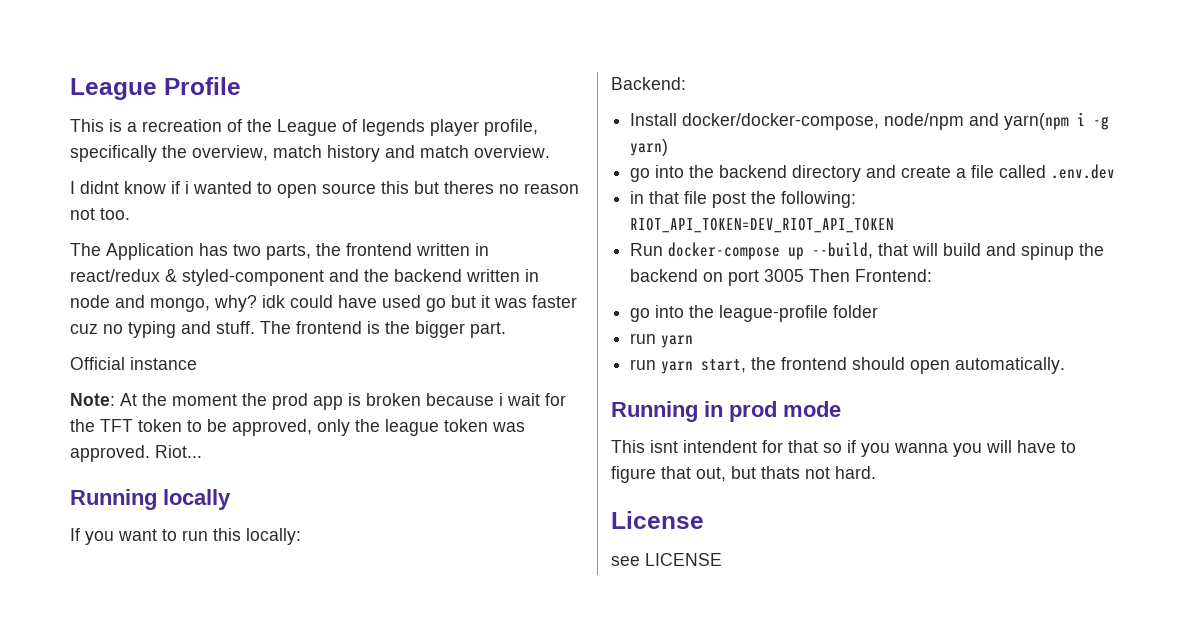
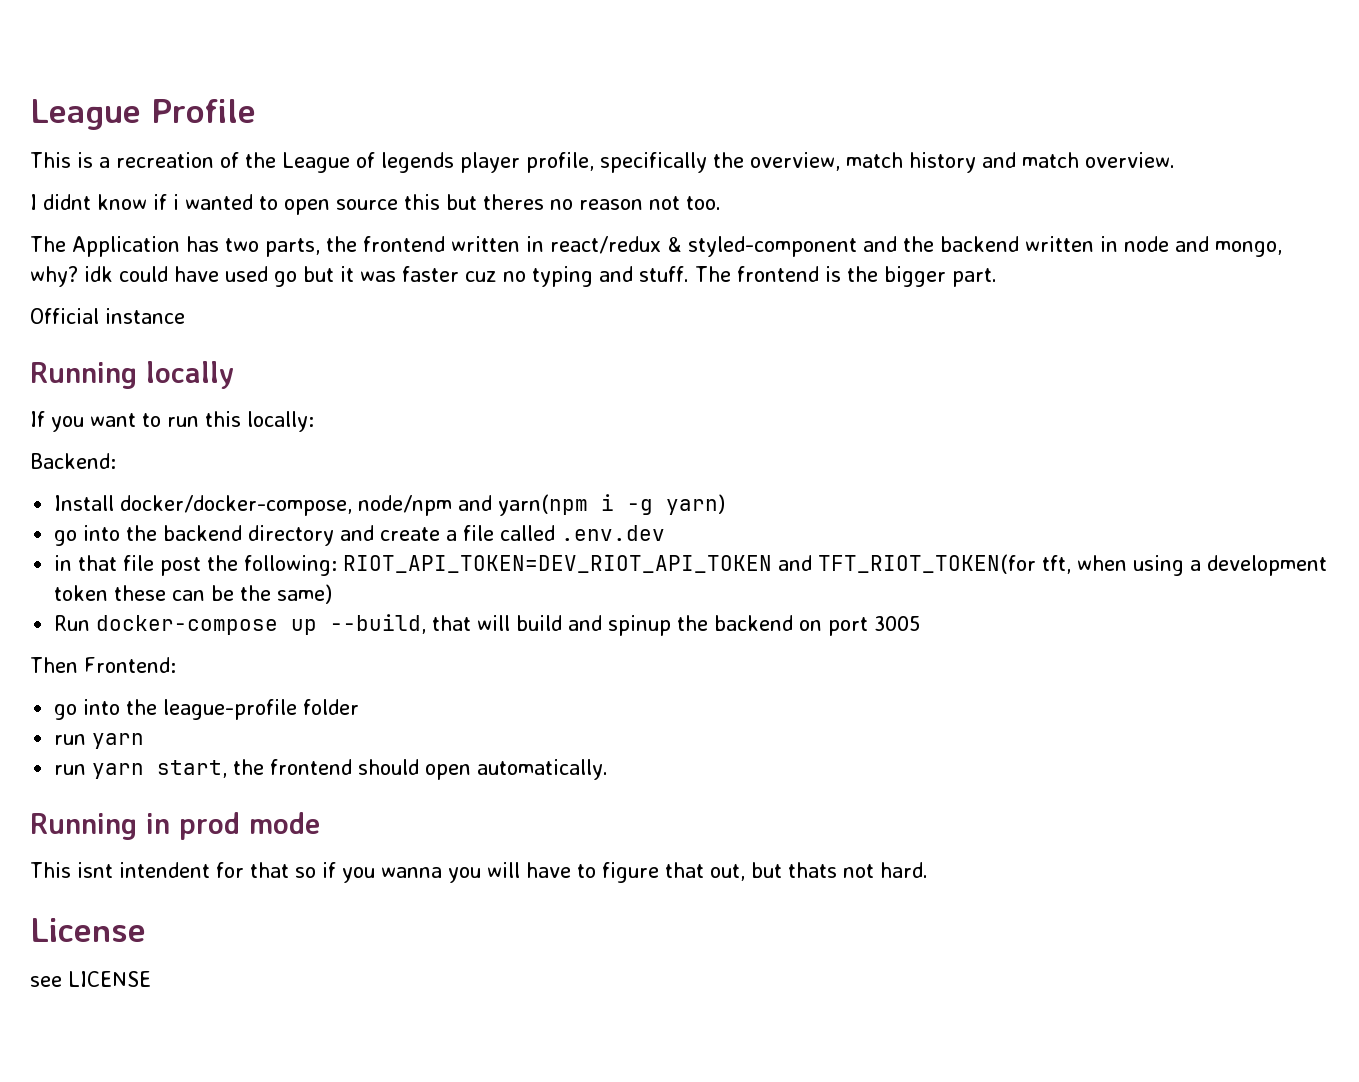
- Note: At the moment the prod app is broken because i wait for the TFT token to be approved, only the league token was approved. Riot...
- in that file post the following: RIOT_API_TOKEN=DEV_RIOT_API_TOKEN
+ in that file post the following: RIOT_API_TOKEN=DEV_RIOT_API_TOKEN and TFT_RIOT_TOKEN(for tft, when using a development token these can be the same)
- Run docker-compose up --build, that will build and spinup the backend on port 3005 Then Frontend:
+ Run docker-compose up --build, that will build and spinup the backend on port 3005
+ Then Frontend:

